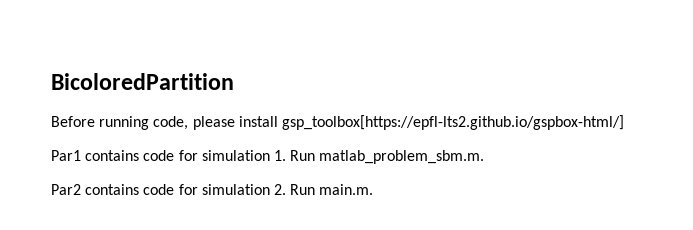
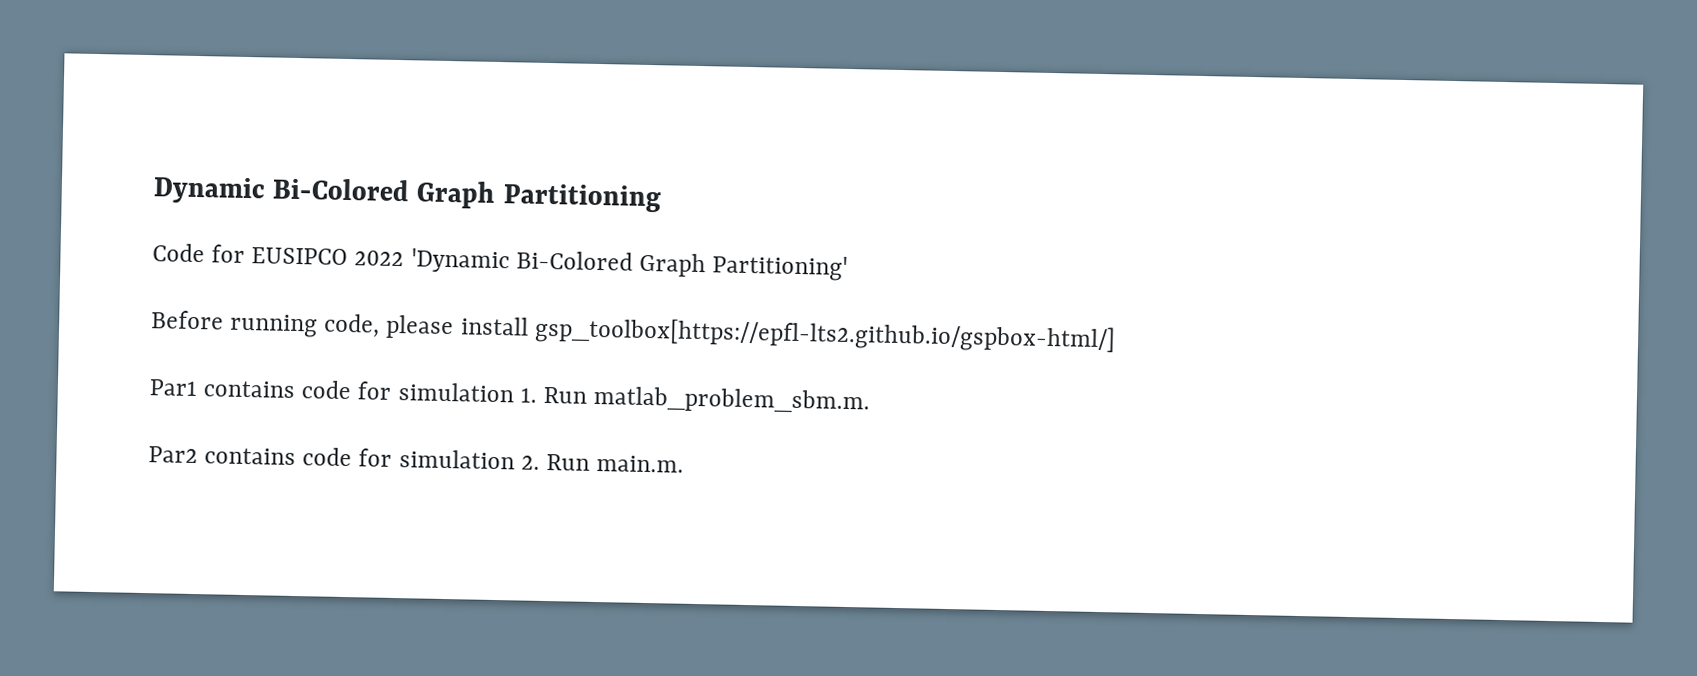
- BicoloredPartition
+ Dynamic Bi-Colored Graph Partitioning
+ Code for EUSIPCO 2022 'Dynamic Bi-Colored Graph Partitioning'

